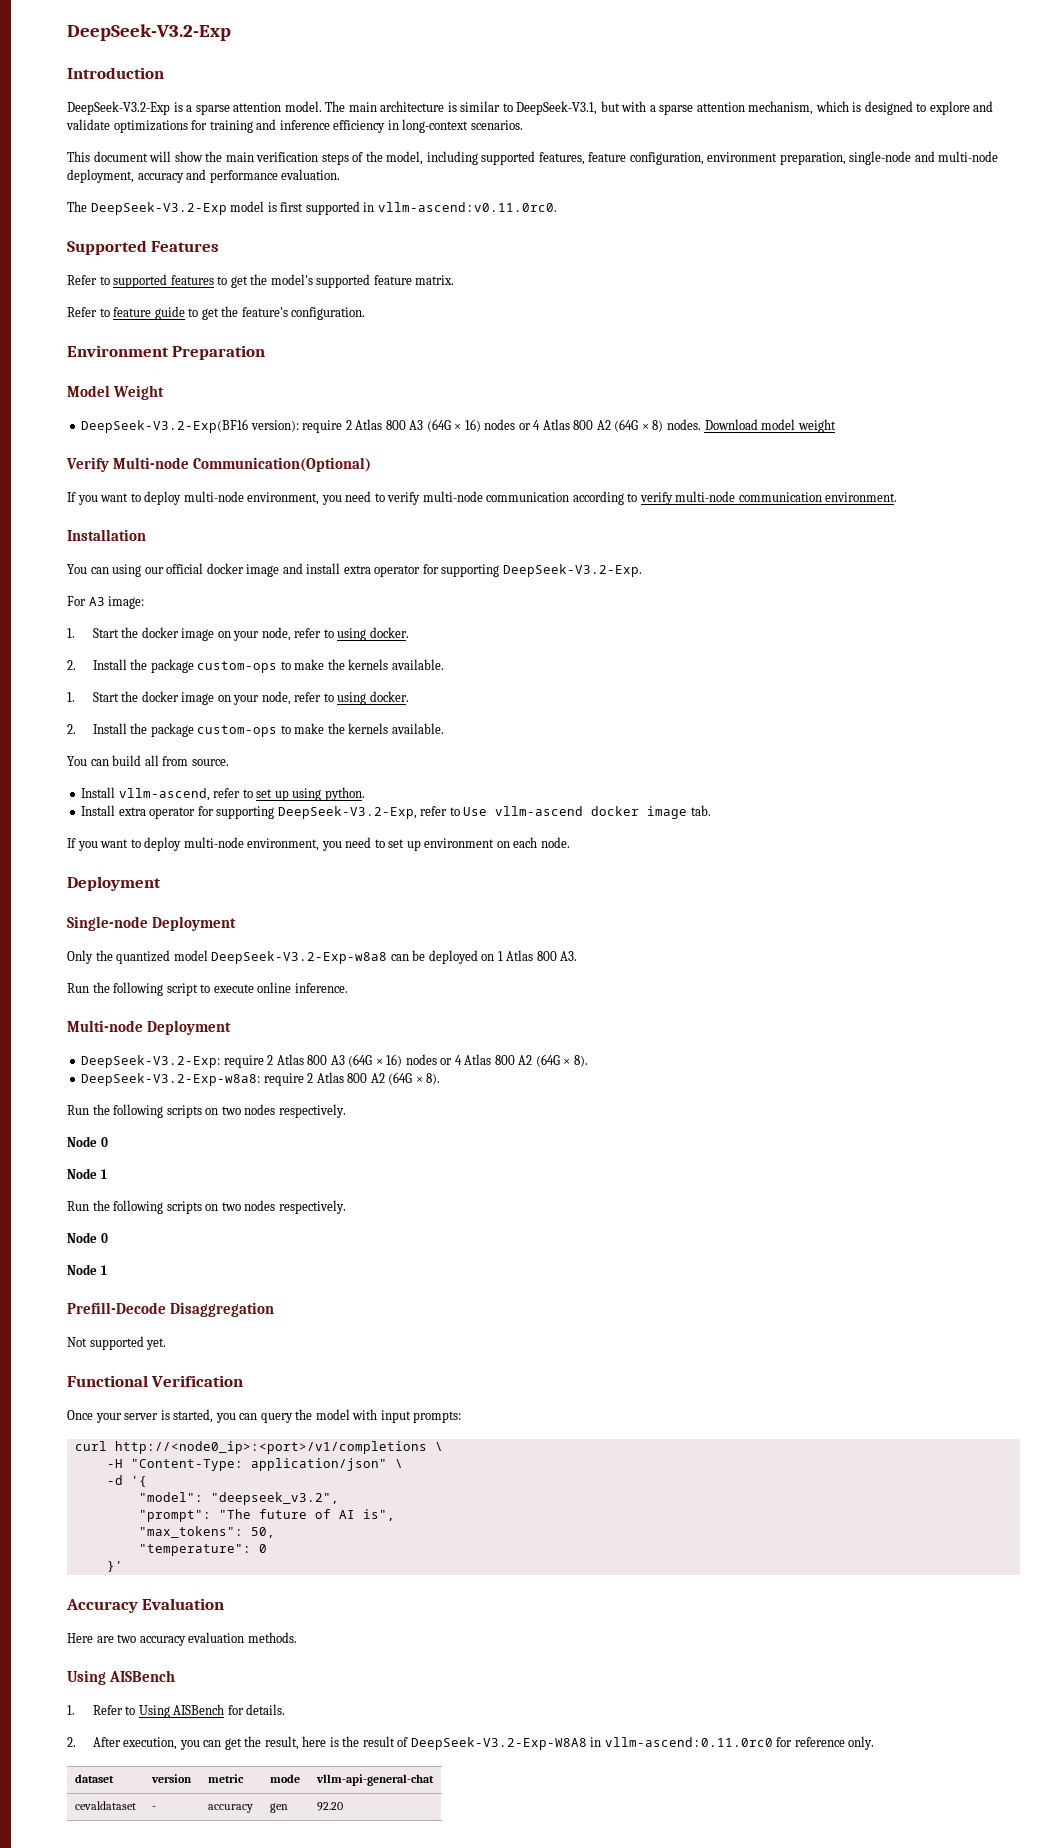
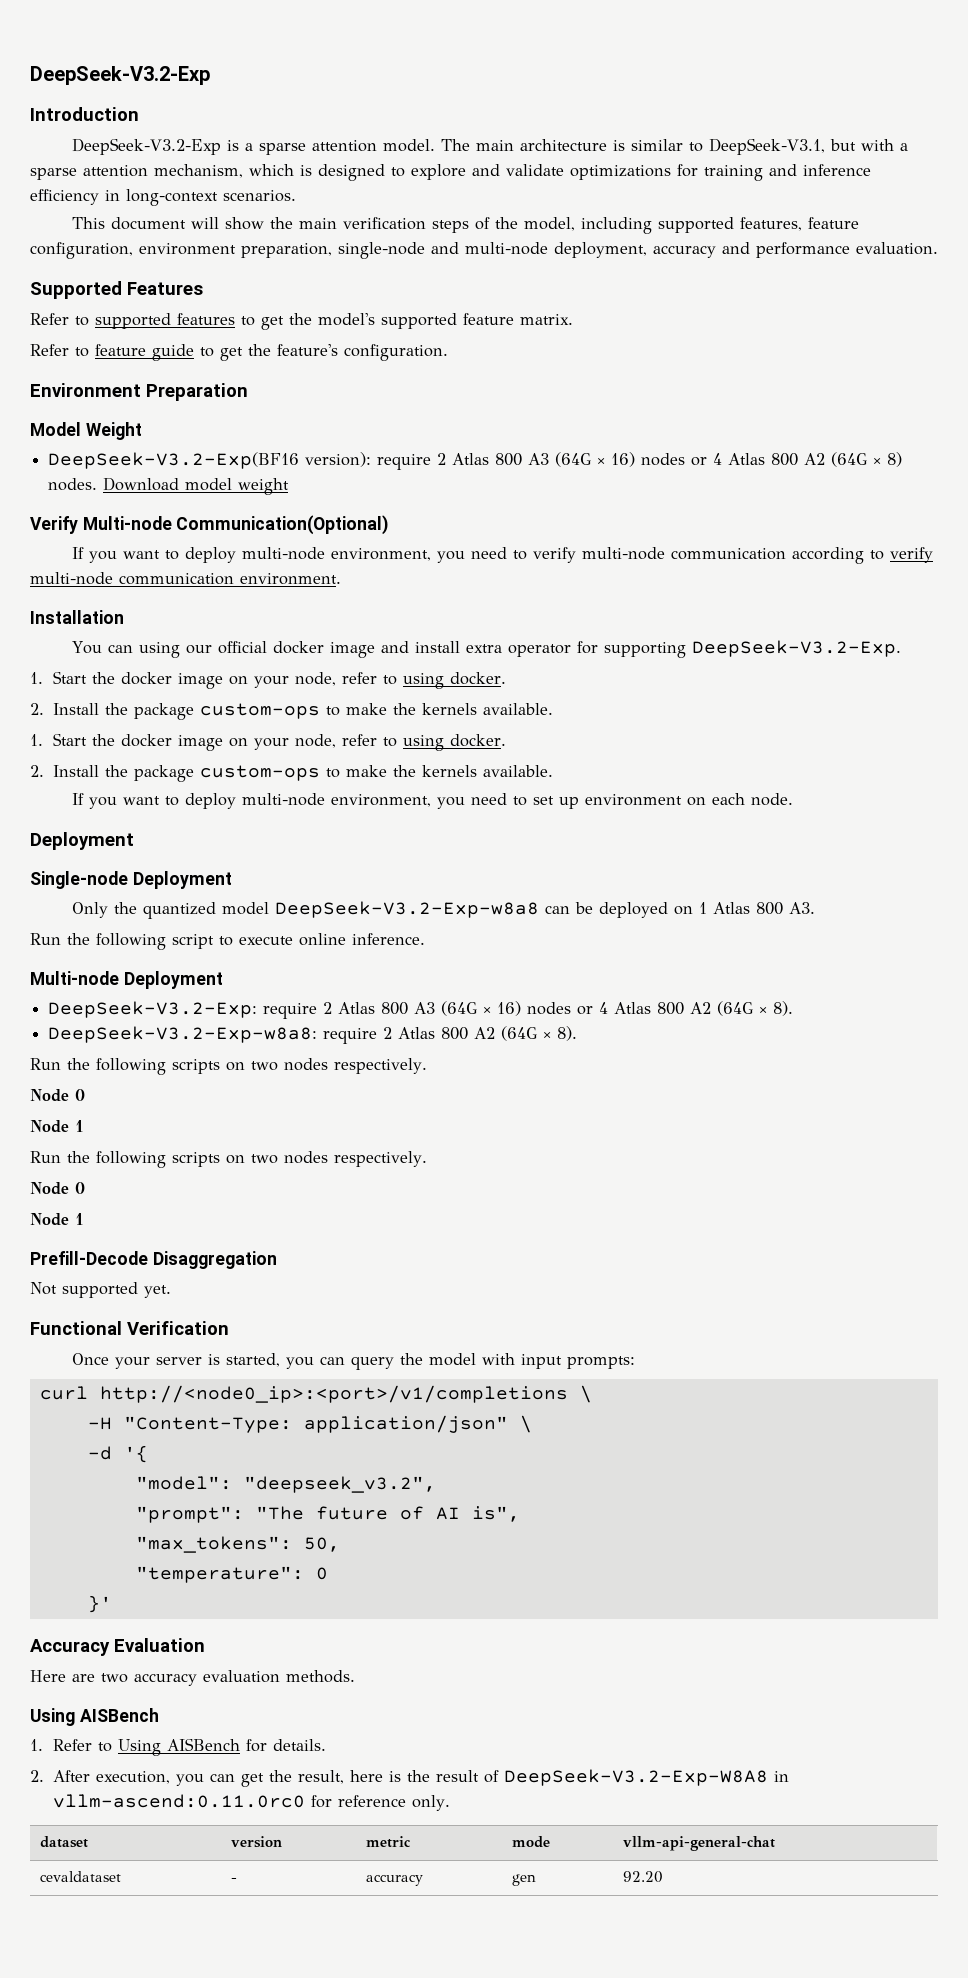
- The DeepSeek-V3.2-Exp model is first supported in vllm-ascend:v0.11.0rc0.
- For A3 image:
- You can build all from source.
- Install vllm-ascend, refer to set up using python.
- Install extra operator for supporting DeepSeek-V3.2-Exp, refer to Use vllm-ascend docker image tab.

